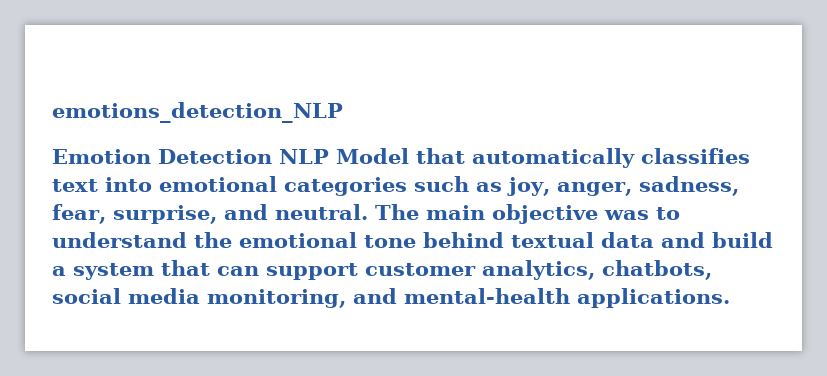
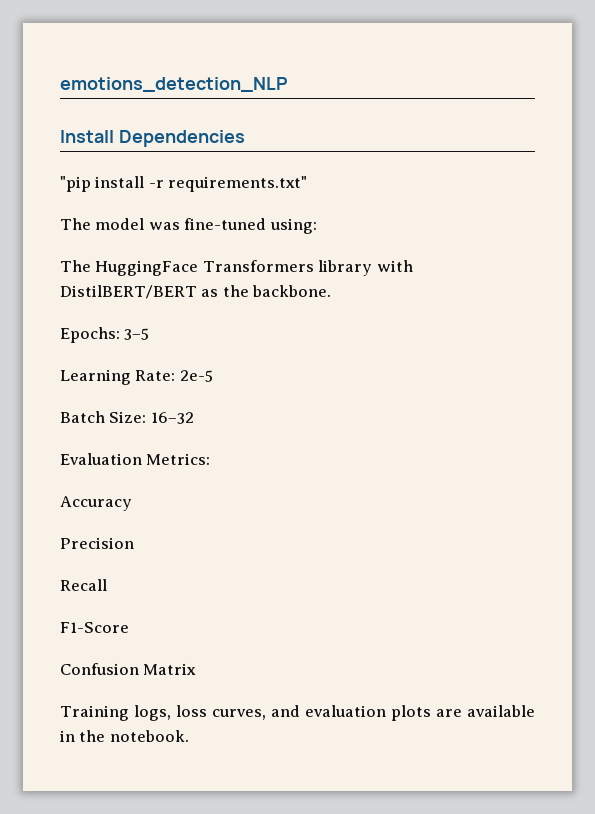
- Emotion Detection NLP Model that automatically classifies text into emotional categories such as joy, anger, sadness, fear, surprise, and neutral. The main objective was to understand the emotional tone behind textual data and build a system that can support customer analytics, chatbots, social media monitoring, and mental-health applications.
+ Install Dependencies
+ "pip install -r requirements.txt"
+ The model was fine-tuned using:
+ The HuggingFace Transformers library with DistilBERT/BERT as the backbone.
+ Epochs: 3–5
+ Learning Rate: 2e-5
+ Batch Size: 16–32
+ Evaluation Metrics:
+ Accuracy
+ Precision
+ Recall
+ F1-Score
+ Confusion Matrix
+ Training logs, loss curves, and evaluation plots are available in the notebook.

